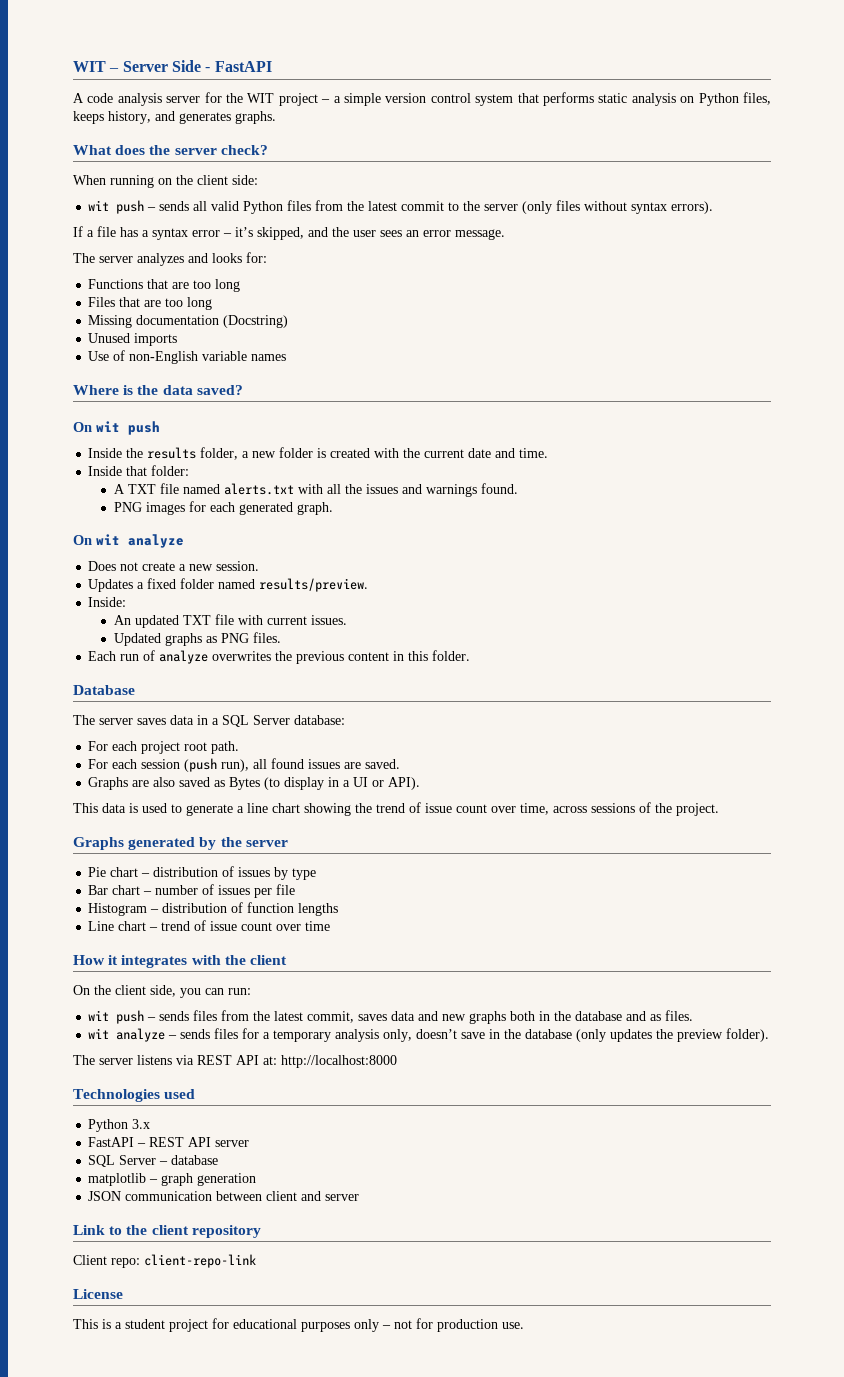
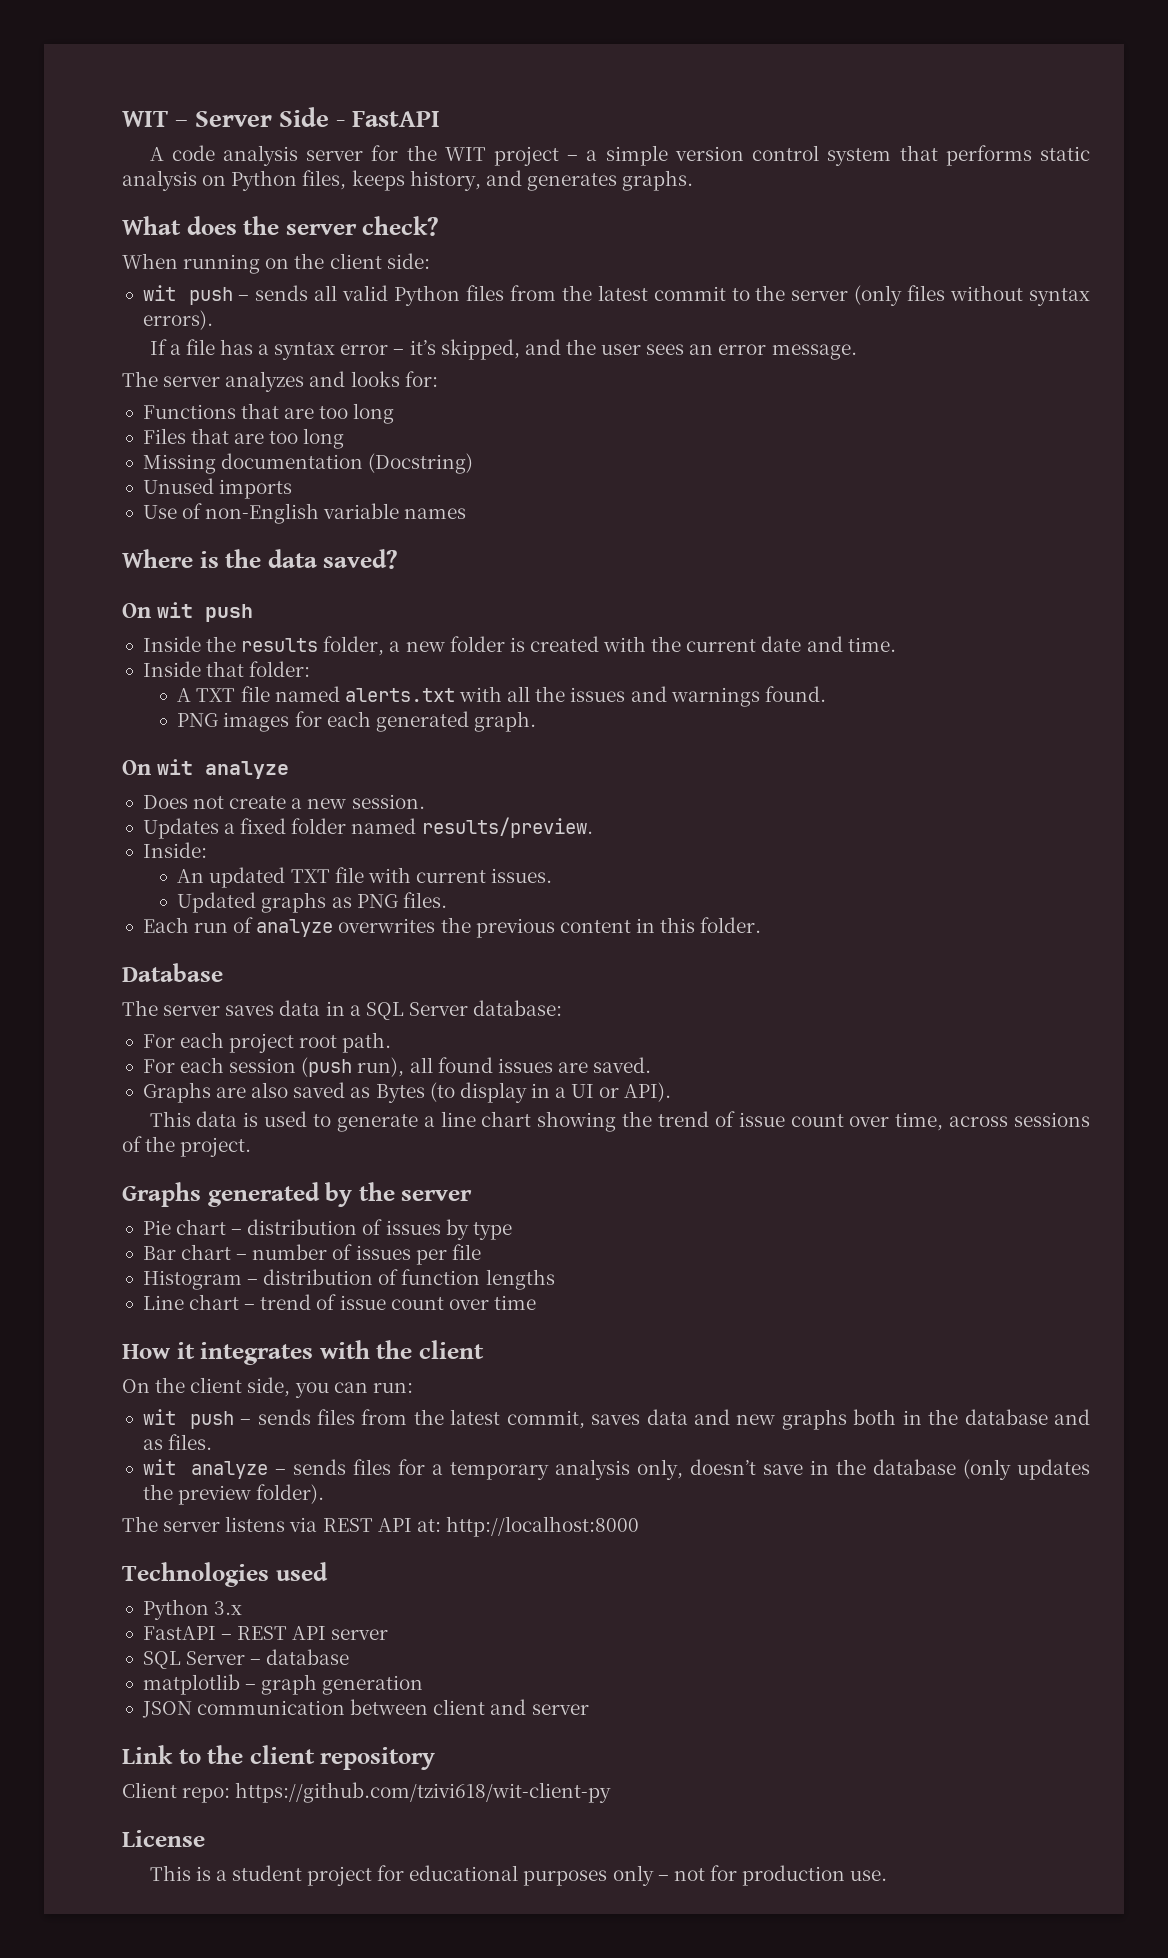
- Client repo: client-repo-link
+ Client repo: https://github.com/tzivi618/wit-client-py

